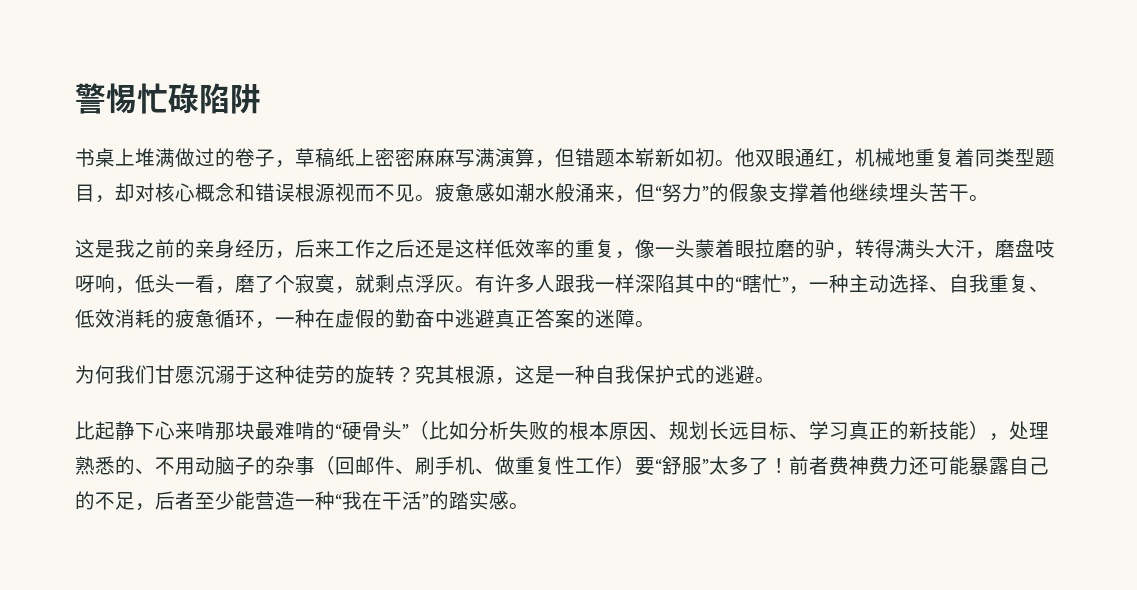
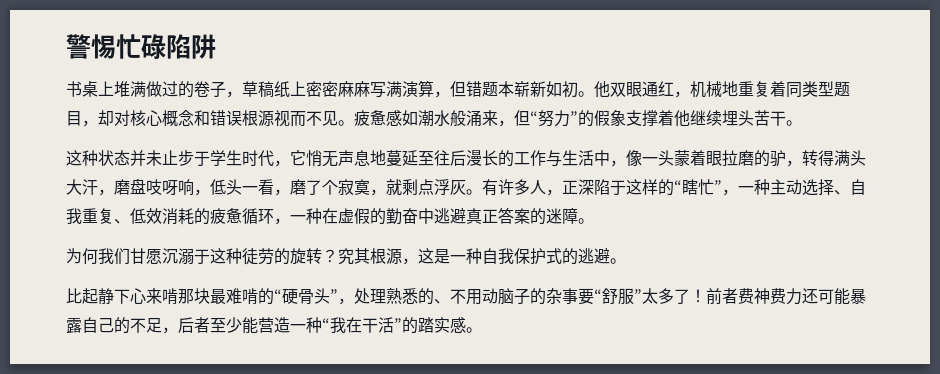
- 这是我之前的亲身经历，后来工作之后还是这样低效率的重复，像一头蒙着眼拉磨的驴，转得满头大汗，磨盘吱呀响，低头一看，磨了个寂寞，就剩点浮灰。
+ 这种状态并未止步于学生时代，它悄无声息地蔓延至往后漫长的工作与生活中，像一头蒙着眼拉磨的驴，转得满头大汗，磨盘吱呀响，低头一看，磨了个寂寞，就剩点浮灰。
- 有许多人跟我一样深陷其中的“瞎忙”，一种主动选择、自我重复、低效消耗的疲惫循环，一种在虚假的勤奋中逃避真正答案的迷障。
+ 有许多人，正深陷于这样的“瞎忙”，一种主动选择、自我重复、低效消耗的疲惫循环，一种在虚假的勤奋中逃避真正答案的迷障。
- 比起静下心来啃那块最难啃的“硬骨头”（比如分析失败的根本原因、规划长远目标、学习真正的新技能），处理熟悉的、不用动脑子的杂事（回邮件、刷手机、做重复性工作）要“舒服”太多了！
+ 比起静下心来啃那块最难啃的“硬骨头”，处理熟悉的、不用动脑子的杂事要“舒服”太多了！

